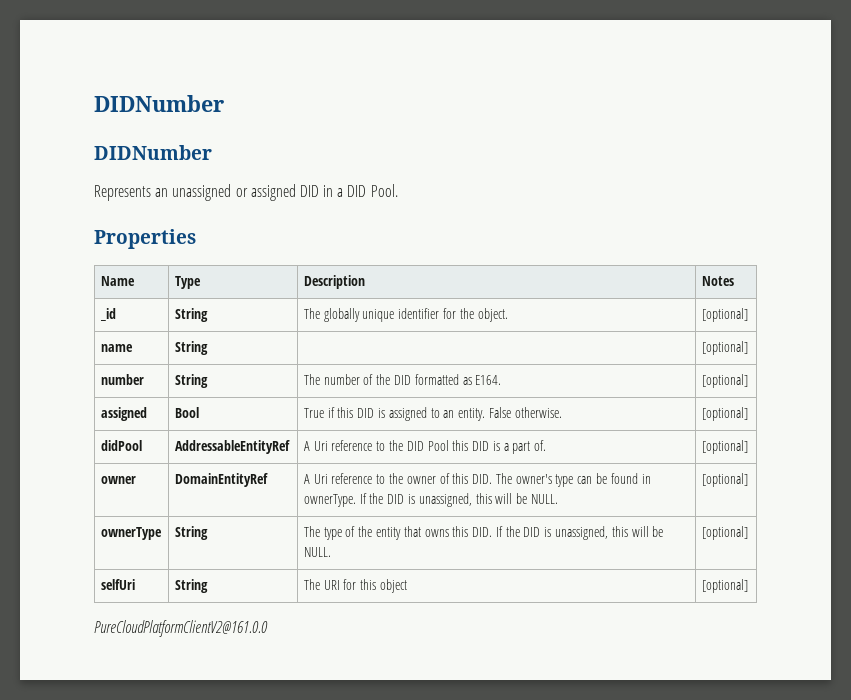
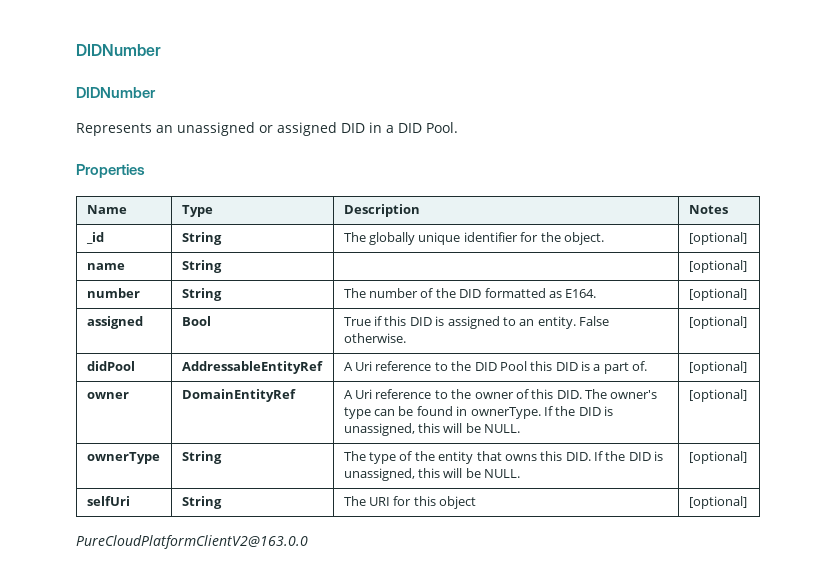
- PureCloudPlatformClientV2@161.0.0
+ PureCloudPlatformClientV2@163.0.0

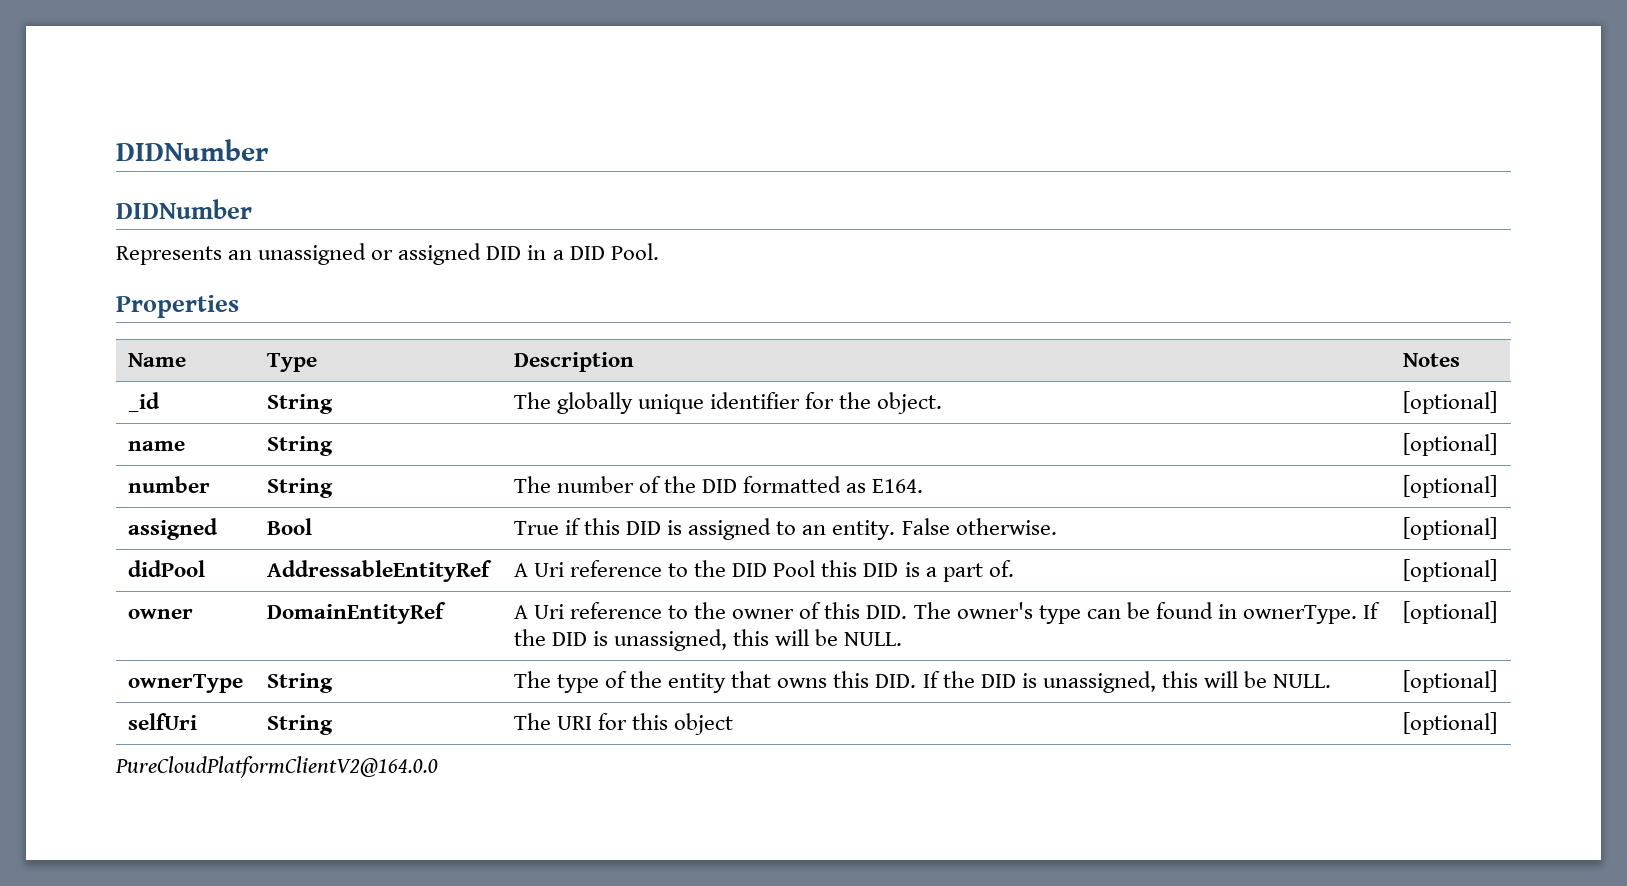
- PureCloudPlatformClientV2@163.0.0
+ PureCloudPlatformClientV2@164.0.0

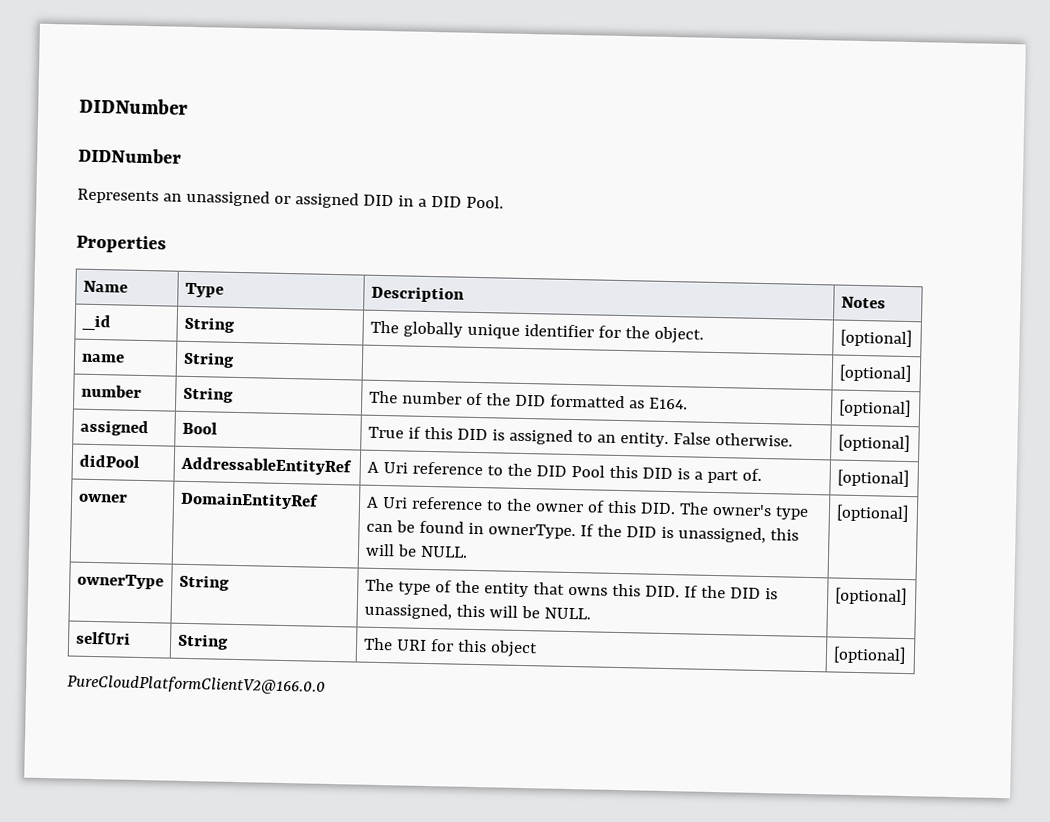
- PureCloudPlatformClientV2@164.0.0
+ PureCloudPlatformClientV2@166.0.0

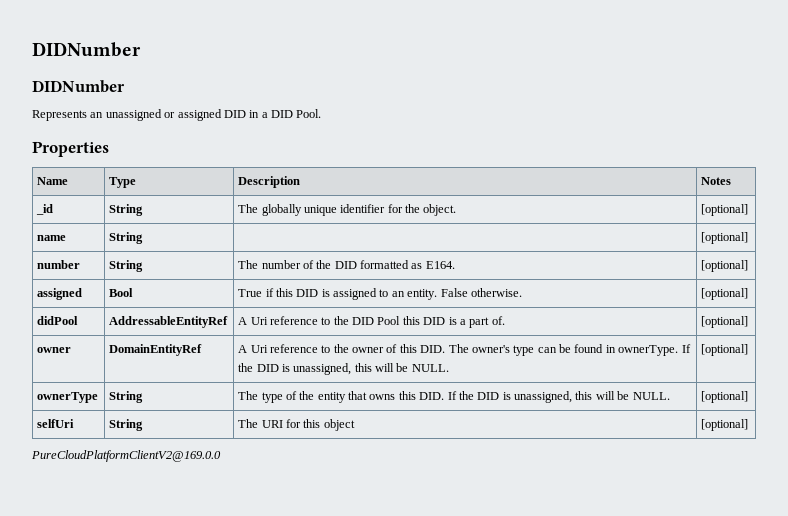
- PureCloudPlatformClientV2@166.0.0
+ PureCloudPlatformClientV2@169.0.0

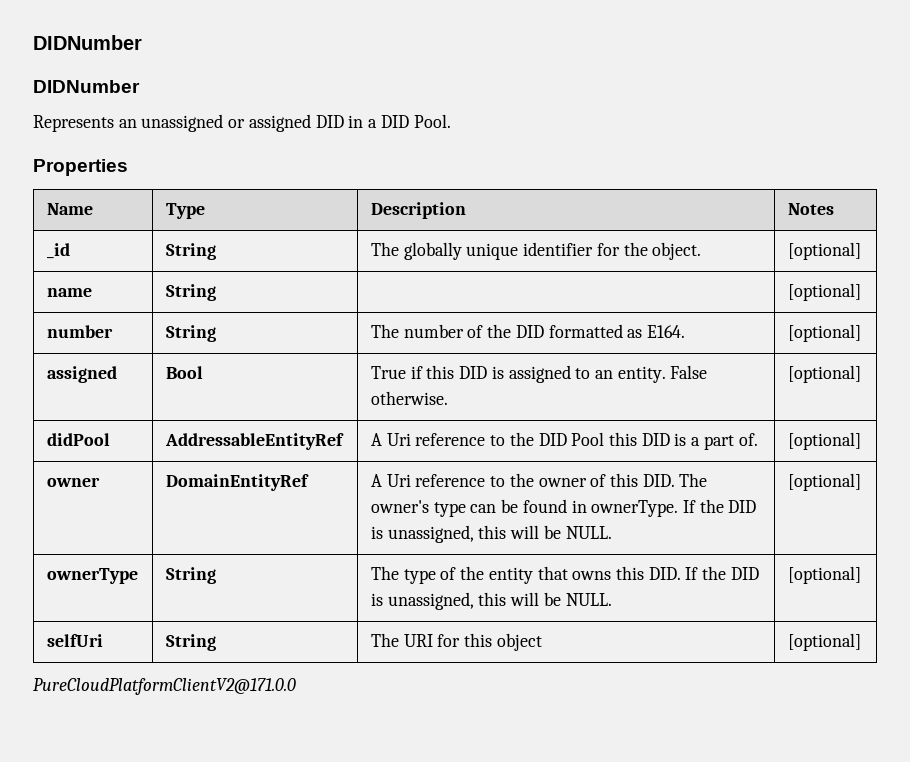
- PureCloudPlatformClientV2@169.0.0
+ PureCloudPlatformClientV2@171.0.0

